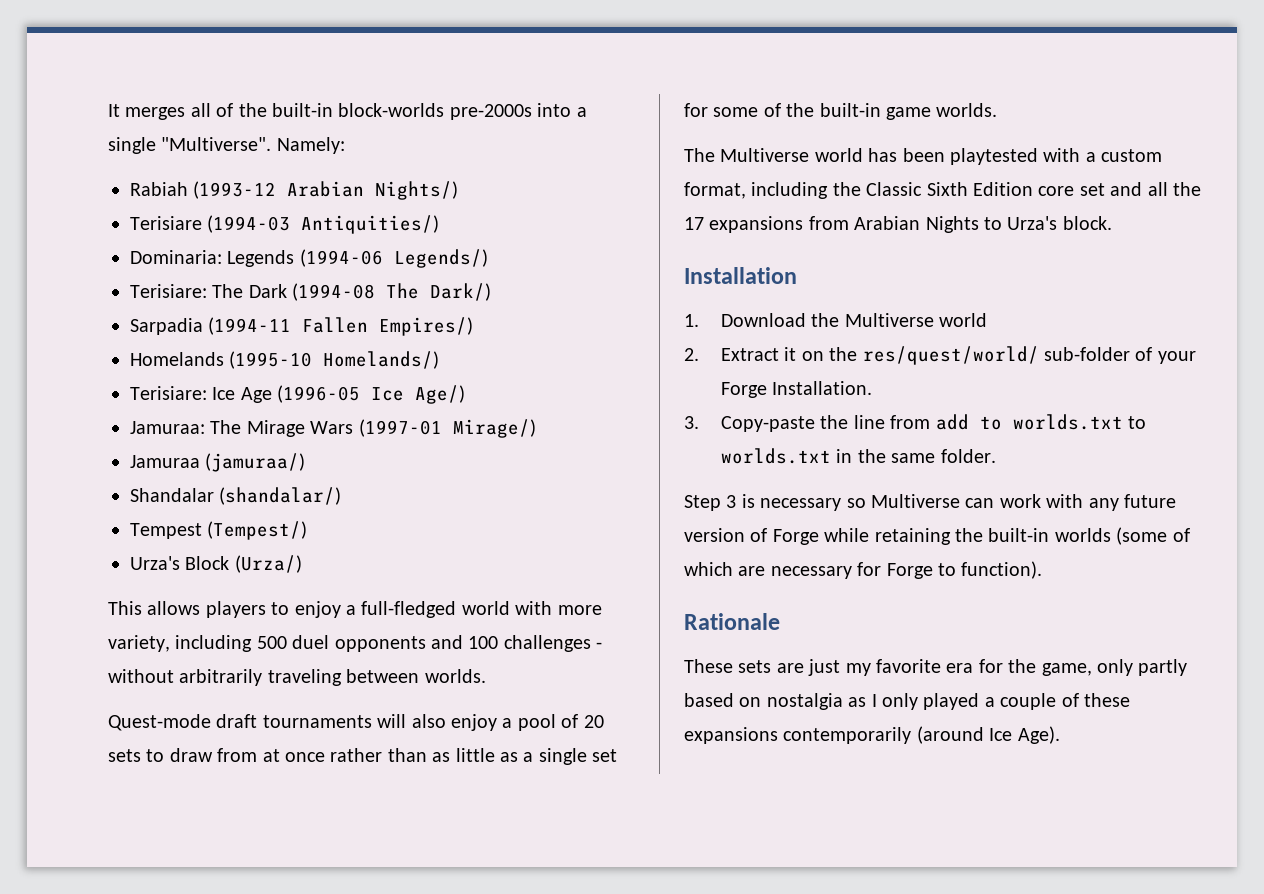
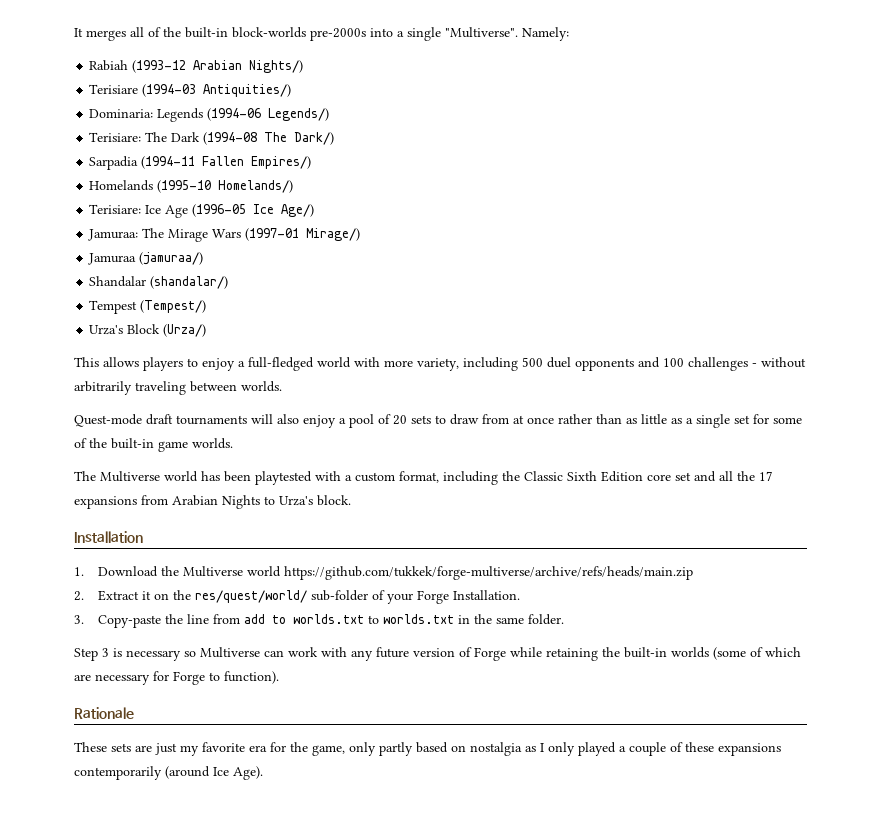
- 1. Download the Multiverse world
+ 1. Download the Multiverse world https://github.com/tukkek/forge-multiverse/archive/refs/heads/main.zip

